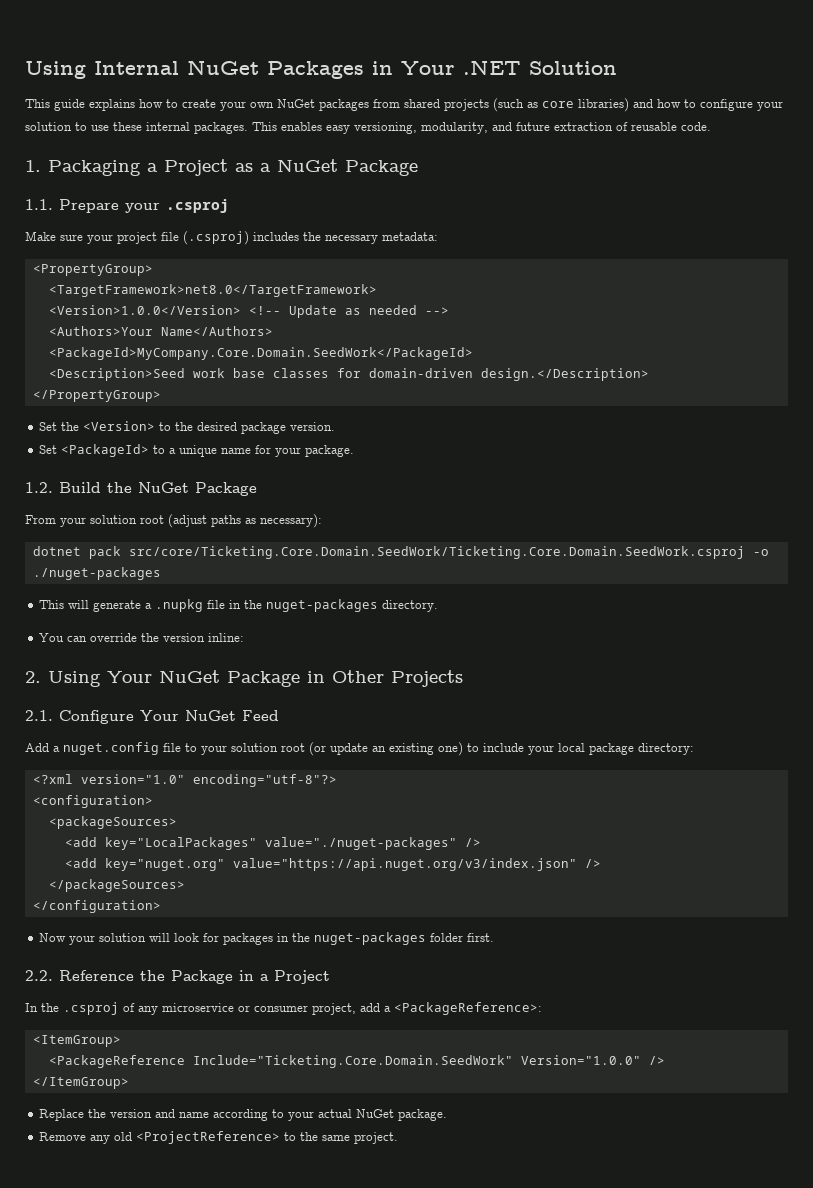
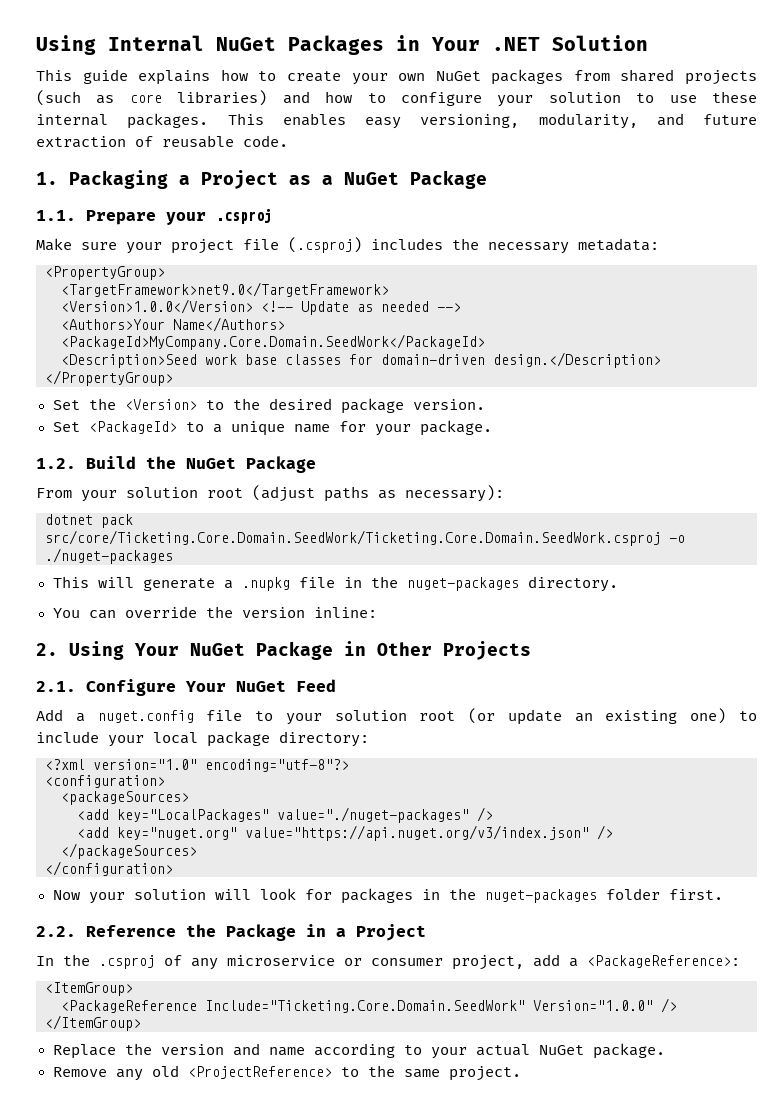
- <TargetFramework>net8.0</TargetFramework>
+ <TargetFramework>net9.0</TargetFramework>

